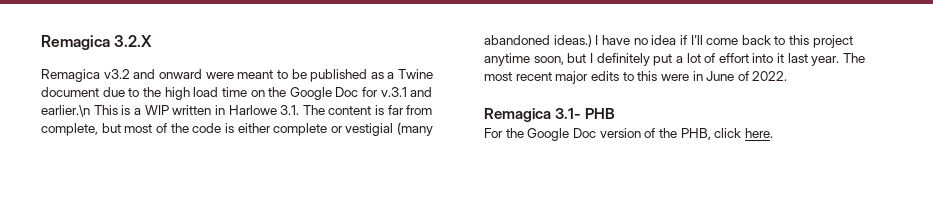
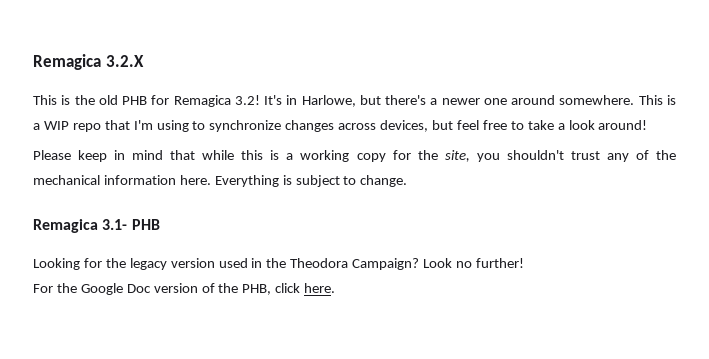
- Remagica v3.2 and onward were meant to be published as a Twine document due to the high load time on the Google Doc for v.3.1 and earlier.\n This is a WIP written in Harlowe 3.1. The content is far from complete, but most of the code is either complete or vestigial (many abandoned ideas.) I have no idea if I'll come back to this project anytime soon, but I definitely put a lot of effort into it last year. The most recent major edits to this were in June of 2022.
+ This is the old PHB for Remagica 3.2! It's in Harlowe, but there's a newer one around somewhere. This is a WIP repo that I'm using to synchronize changes across devices, but feel free to take a look around!
+ Please keep in mind that while this is a working copy for the site, you shouldn't trust any of the mechanical information here. Everything is subject to change.
  Remagica 3.1- PHB
+ Looking for the legacy version used in the Theodora Campaign? Look no further!

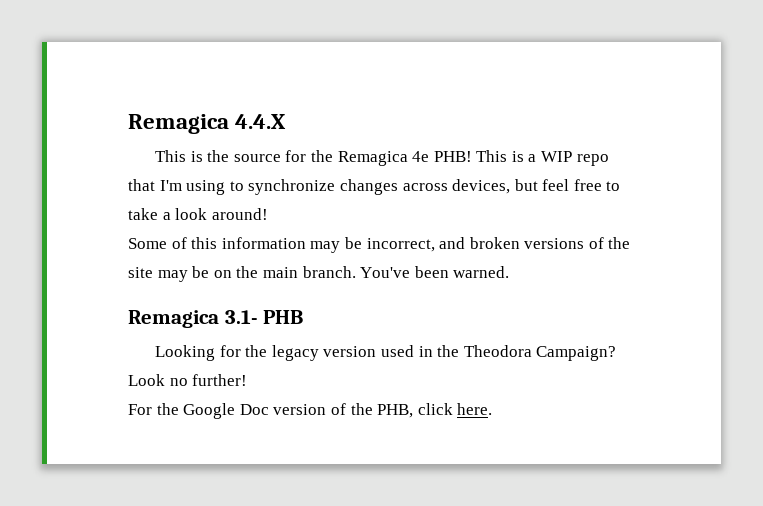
- Remagica 3.2.X
+ Remagica 4.4.X
- This is the old PHB for Remagica 3.2! It's in Harlowe, but there's a newer one around somewhere.
+ This is the source for the Remagica 4e PHB!
- Please keep in mind that while this is a working copy for the site, you shouldn't trust any of the mechanical information here. Everything is subject to change.
+ Some of this information may be incorrect, and broken versions of the site may be on the main branch. You've been warned.

